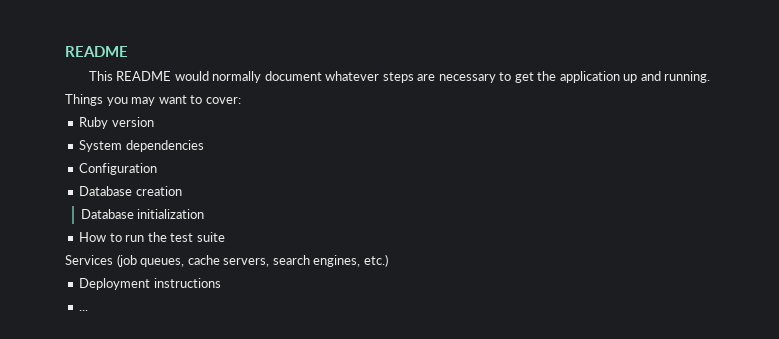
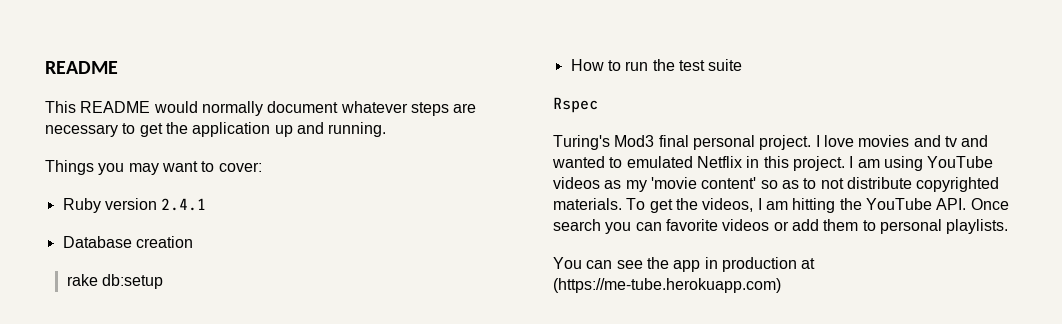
- Ruby version
- System dependencies
- Configuration
+ Ruby version 2.4.1
- Database initialization
+ rake db:setup
- Services (job queues, cache servers, search engines, etc.)
- Deployment instructions
- ...
+ Rspec
+ Turing's Mod3 final personal project. I love movies and tv and wanted to emulated Netflix in this project. I am using YouTube videos as my 'movie content' so as to not distribute copyrighted materials. To get the videos, I am hitting the YouTube API. Once search you can favorite videos or add them to personal playlists.
+ You can see the app in production at (https://me-tube.herokuapp.com)

